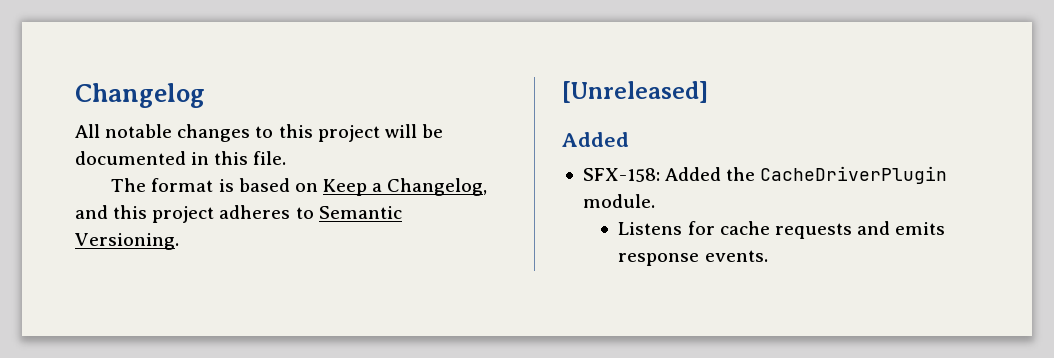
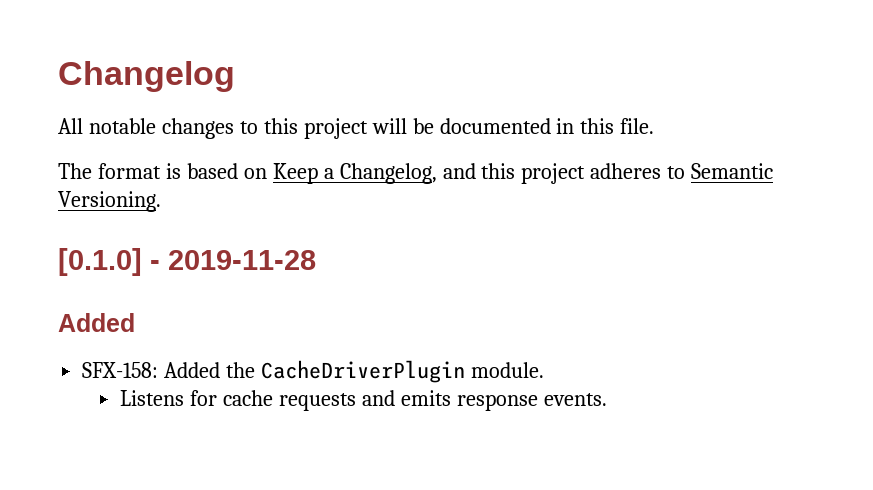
- [Unreleased]
+ [0.1.0] - 2019-11-28

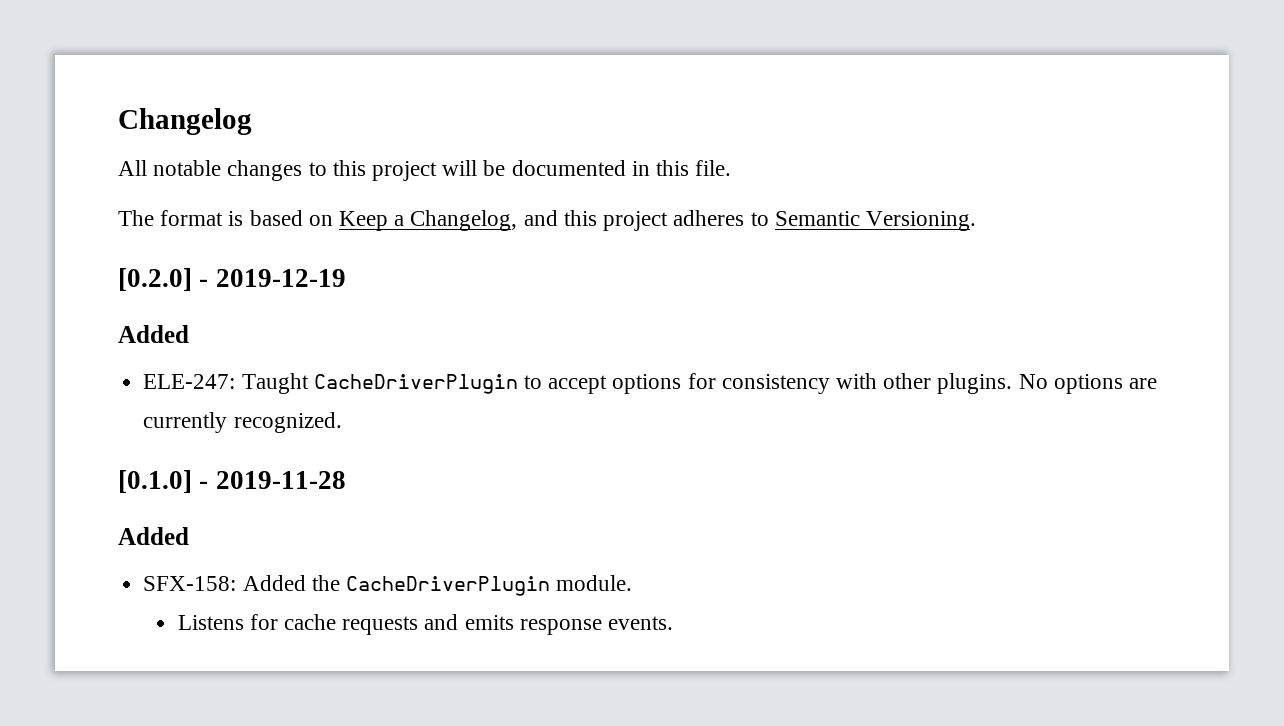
+ [0.2.0] - 2019-12-19
+ Added
+ ELE-247: Taught CacheDriverPlugin to accept options for consistency with other plugins. No options are currently recognized.

